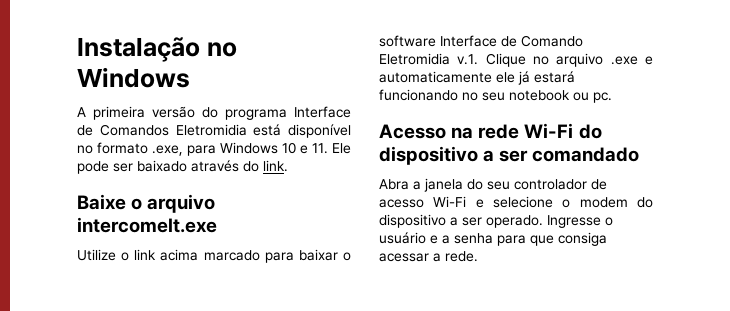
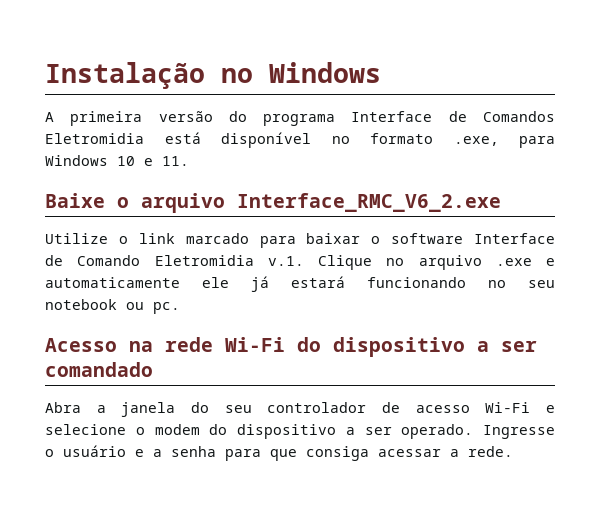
- A primeira versão do programa Interface de Comandos Eletromidia está disponível no formato .exe, para Windows 10 e 11. Ele pode ser baixado através do link.
+ A primeira versão do programa Interface de Comandos Eletromidia está disponível no formato .exe, para Windows 10 e 11.
- Baixe o arquivo intercomelt.exe
+ Baixe o arquivo Interface_RMC_V6_2.exe
- Utilize o link acima marcado para baixar o software Interface de Comando Eletromidia v.1. Clique no arquivo .exe e automaticamente ele já estará funcionando no seu notebook ou pc.
+ Utilize o link marcado para baixar o software Interface de Comando Eletromidia v.1. Clique no arquivo .exe e automaticamente ele já estará funcionando no seu notebook ou pc.

